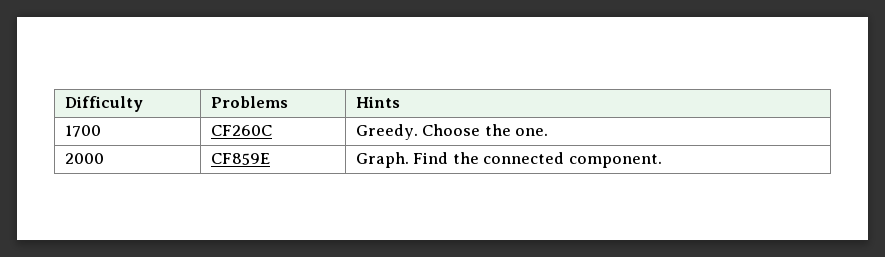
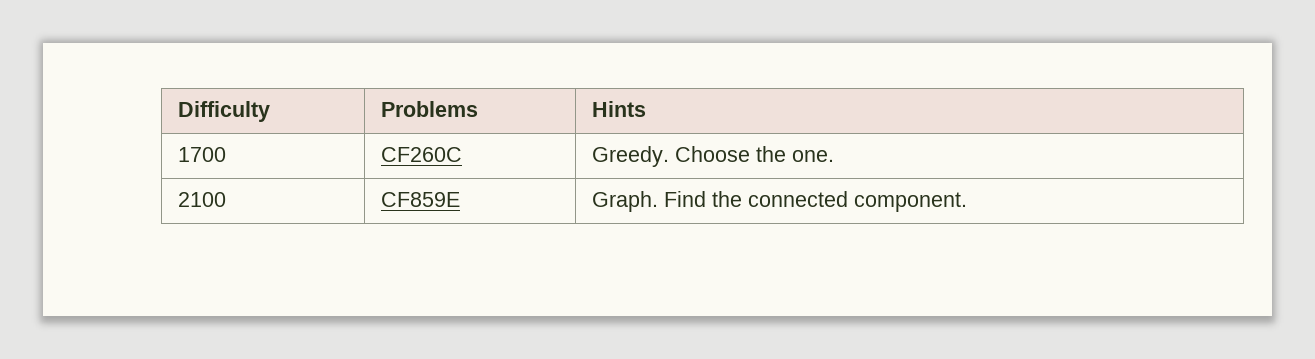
- 2000 | CF859E | Graph. Find the connected component.
+ 2100 | CF859E | Graph. Find the connected component.

